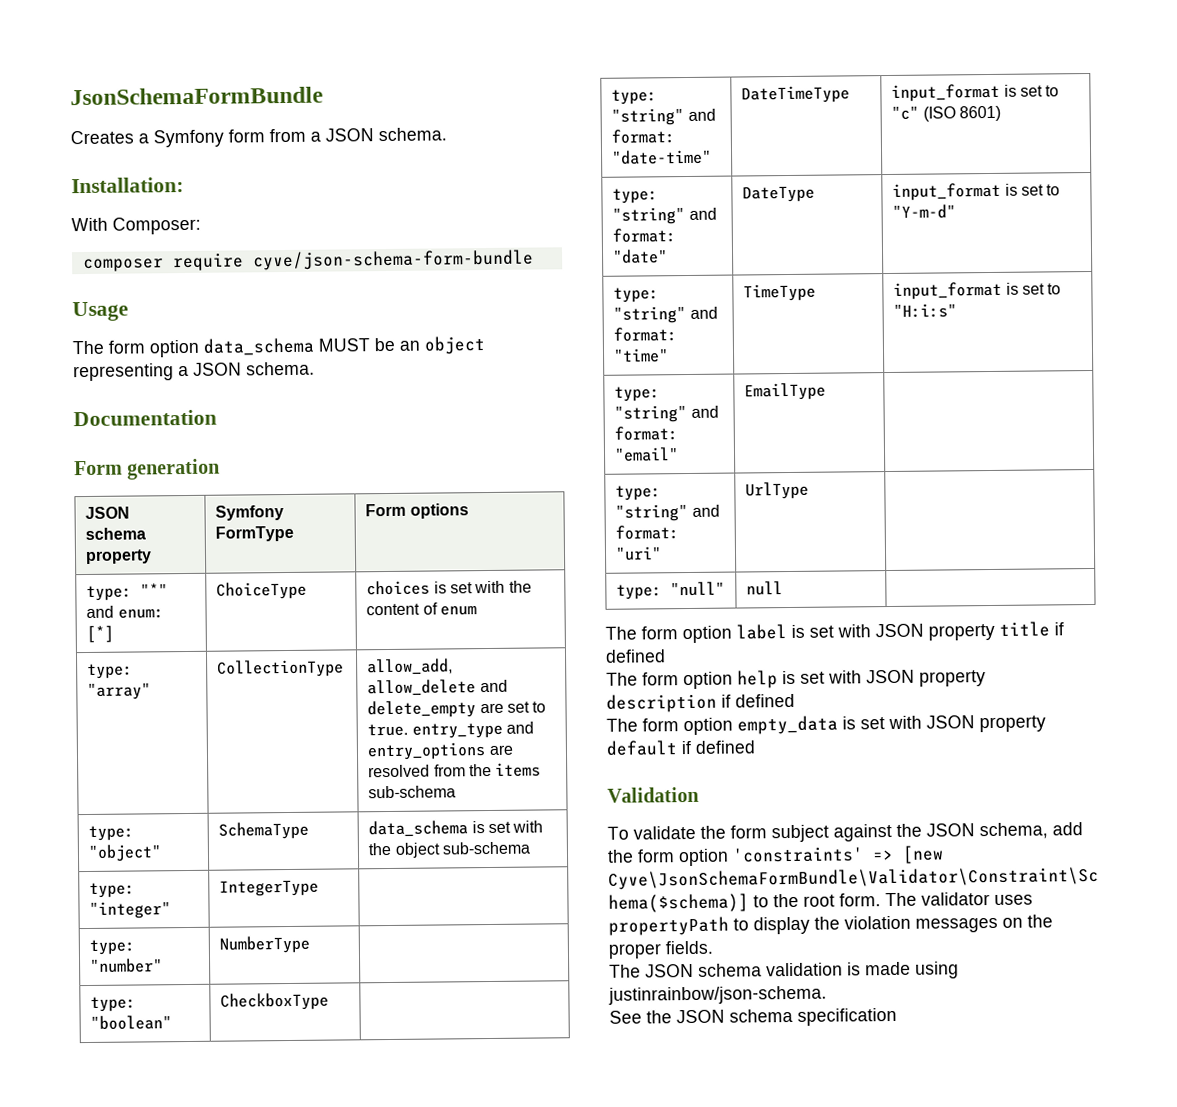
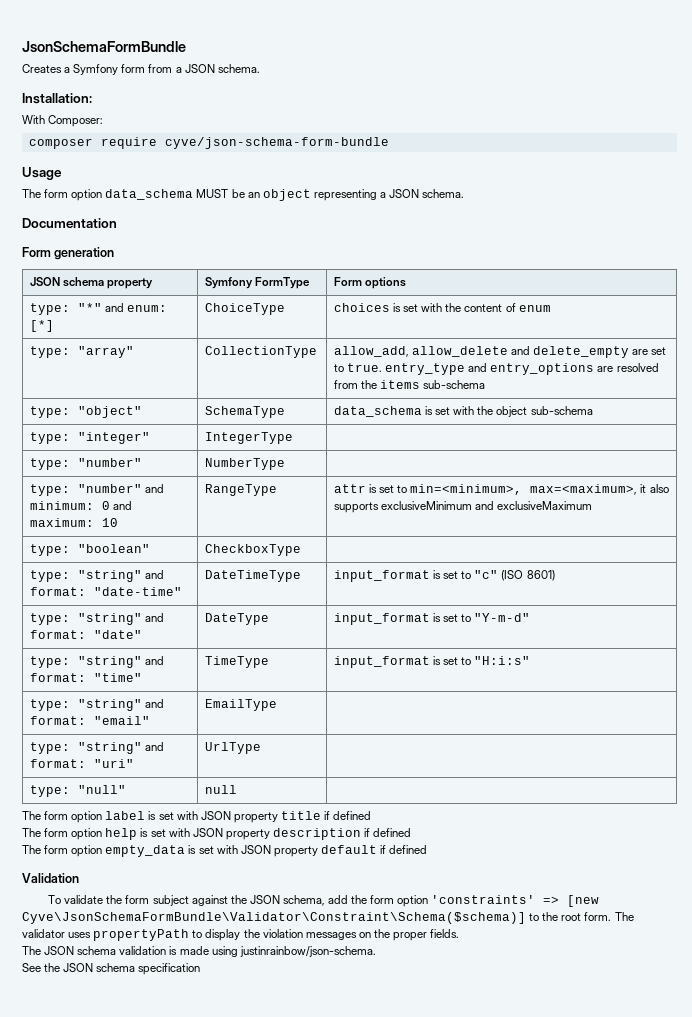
+ type: "number" and minimum: 0 and maximum: 10 | RangeType | attr is set to min=<minimum>, max=<maximum>, it also supports exclusiveMinimum and exclusiveMaximum

